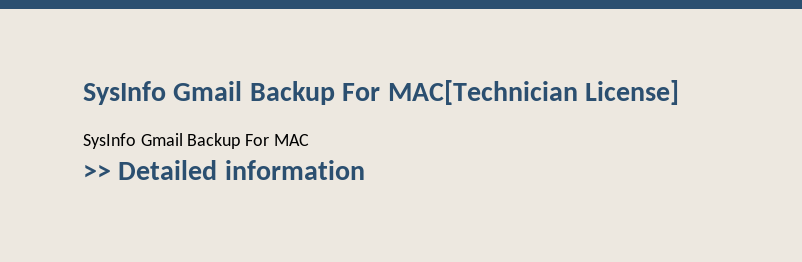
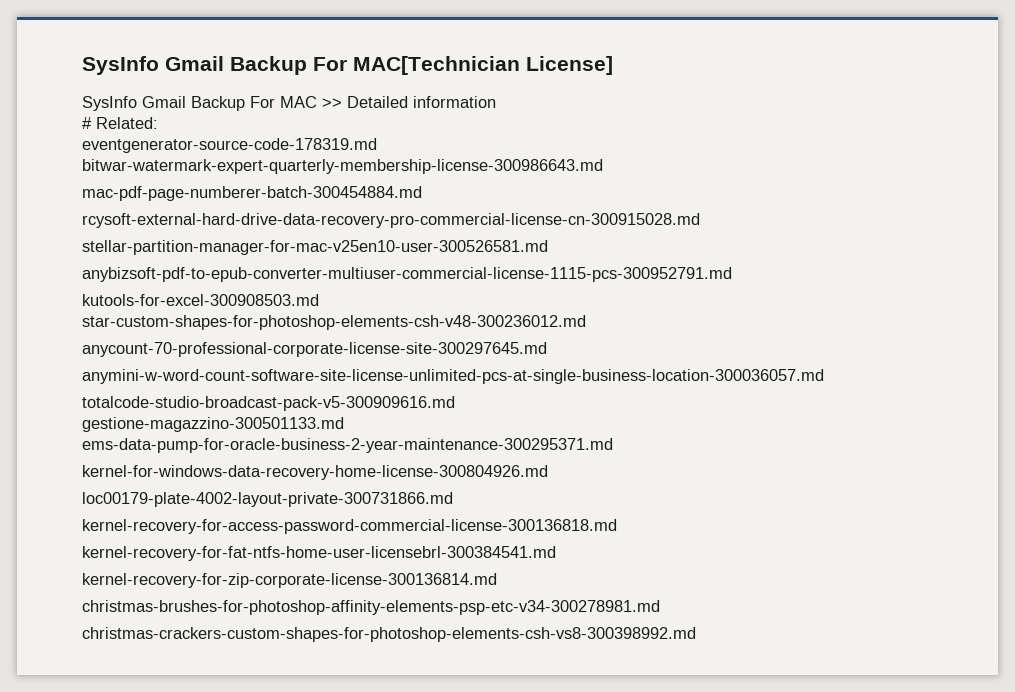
- SysInfo Gmail Backup For MAC
- >> Detailed information
+ SysInfo Gmail Backup For MAC >> Detailed information
+ # Related:
+ eventgenerator-source-code-178319.md
+ bitwar-watermark-expert-quarterly-membership-license-300986643.md
+ mac-pdf-page-numberer-batch-300454884.md
+ rcysoft-external-hard-drive-data-recovery-pro-commercial-license-cn-300915028.md
+ stellar-partition-manager-for-mac-v25en10-user-300526581.md
+ anybizsoft-pdf-to-epub-converter-multiuser-commercial-license-1115-pcs-300952791.md
+ kutools-for-excel-300908503.md
+ star-custom-shapes-for-photoshop-elements-csh-v48-300236012.md
+ anycount-70-professional-corporate-license-site-300297645.md
+ anymini-w-word-count-software-site-license-unlimited-pcs-at-single-business-location-300036057.md
+ totalcode-studio-broadcast-pack-v5-300909616.md
+ gestione-magazzino-300501133.md
+ ems-data-pump-for-oracle-business-2-year-maintenance-300295371.md
+ kernel-for-windows-data-recovery-home-license-300804926.md
+ loc00179-plate-4002-layout-private-300731866.md
+ kernel-recovery-for-access-password-commercial-license-300136818.md
+ kernel-recovery-for-fat-ntfs-home-user-licensebrl-300384541.md
+ kernel-recovery-for-zip-corporate-license-300136814.md
+ christmas-brushes-for-photoshop-affinity-elements-psp-etc-v34-300278981.md
+ christmas-crackers-custom-shapes-for-photoshop-elements-csh-vs8-300398992.md

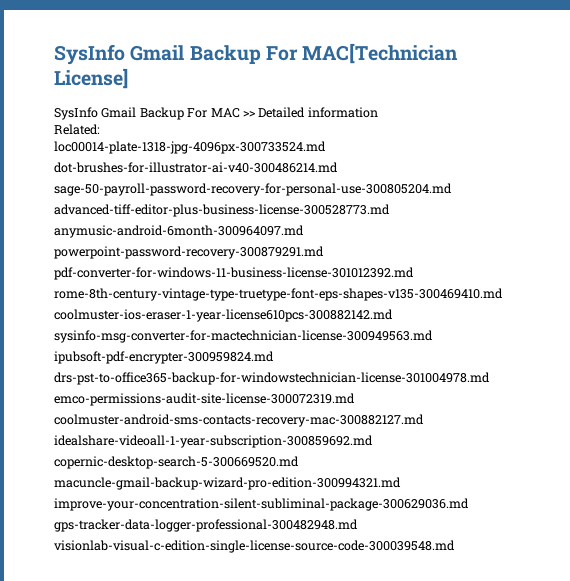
- # Related:
+ Related:
- eventgenerator-source-code-178319.md
- bitwar-watermark-expert-quarterly-membership-license-300986643.md
- mac-pdf-page-numberer-batch-300454884.md
- rcysoft-external-hard-drive-data-recovery-pro-commercial-license-cn-300915028.md
- stellar-partition-manager-for-mac-v25en10-user-300526581.md
- anybizsoft-pdf-to-epub-converter-multiuser-commercial-license-1115-pcs-300952791.md
- kutools-for-excel-300908503.md
- star-custom-shapes-for-photoshop-elements-csh-v48-300236012.md
- anycount-70-professional-corporate-license-site-300297645.md
- anymini-w-word-count-software-site-license-unlimited-pcs-at-single-business-location-300036057.md
- totalcode-studio-broadcast-pack-v5-300909616.md
- gestione-magazzino-300501133.md
- ems-data-pump-for-oracle-business-2-year-maintenance-300295371.md
- kernel-for-windows-data-recovery-home-license-300804926.md
- loc00179-plate-4002-layout-private-300731866.md
- kernel-recovery-for-access-password-commercial-license-300136818.md
- kernel-recovery-for-fat-ntfs-home-user-licensebrl-300384541.md
- kernel-recovery-for-zip-corporate-license-300136814.md
- christmas-brushes-for-photoshop-affinity-elements-psp-etc-v34-300278981.md
- christmas-crackers-custom-shapes-for-photoshop-elements-csh-vs8-300398992.md
+ loc00014-plate-1318-jpg-4096px-300733524.md
+ dot-brushes-for-illustrator-ai-v40-300486214.md
+ sage-50-payroll-password-recovery-for-personal-use-300805204.md
+ advanced-tiff-editor-plus-business-license-300528773.md
+ anymusic-android-6month-300964097.md
+ powerpoint-password-recovery-300879291.md
+ pdf-converter-for-windows-11-business-license-301012392.md
+ rome-8th-century-vintage-type-truetype-font-eps-shapes-v135-300469410.md
+ coolmuster-ios-eraser-1-year-license610pcs-300882142.md
+ sysinfo-msg-converter-for-mactechnician-license-300949563.md
+ ipubsoft-pdf-encrypter-300959824.md
+ drs-pst-to-office365-backup-for-windowstechnician-license-301004978.md
+ emco-permissions-audit-site-license-300072319.md
+ coolmuster-android-sms-contacts-recovery-mac-300882127.md
+ idealshare-videoall-1-year-subscription-300859692.md
+ copernic-desktop-search-5-300669520.md
+ macuncle-gmail-backup-wizard-pro-edition-300994321.md
+ improve-your-concentration-silent-subliminal-package-300629036.md
+ gps-tracker-data-logger-professional-300482948.md
+ visionlab-visual-c-edition-single-license-source-code-300039548.md

